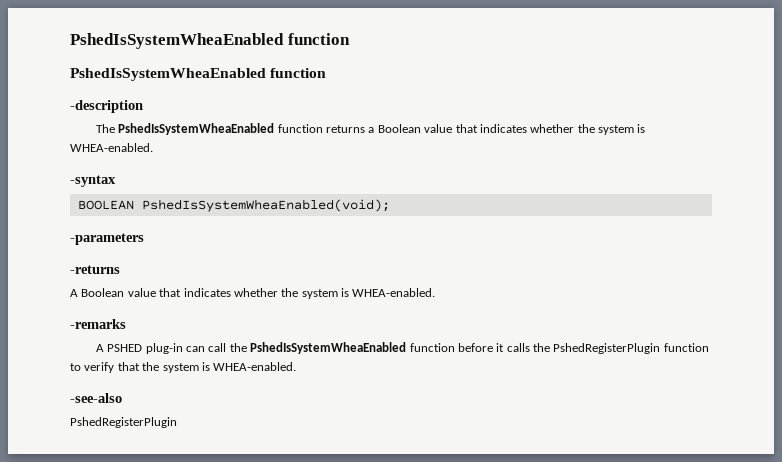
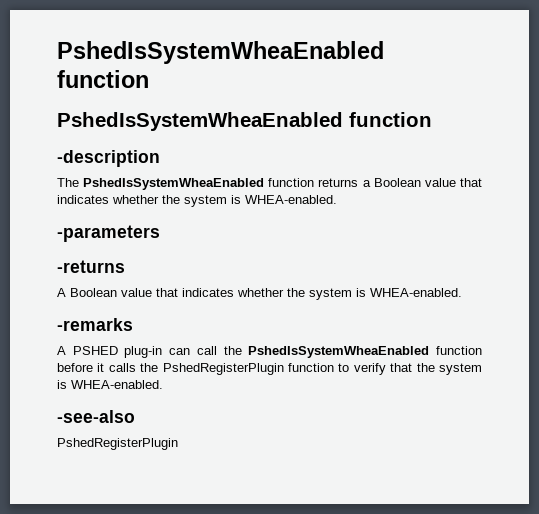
- -syntax
- BOOLEAN PshedIsSystemWheaEnabled(void);

